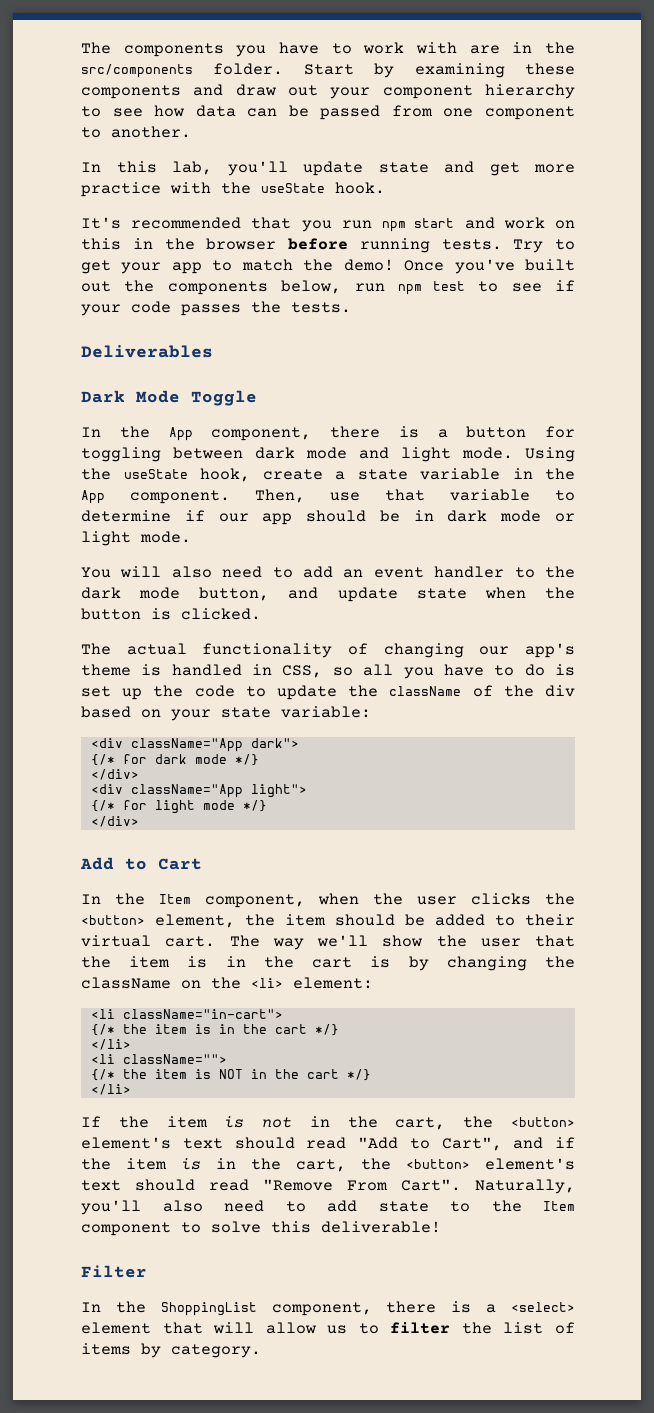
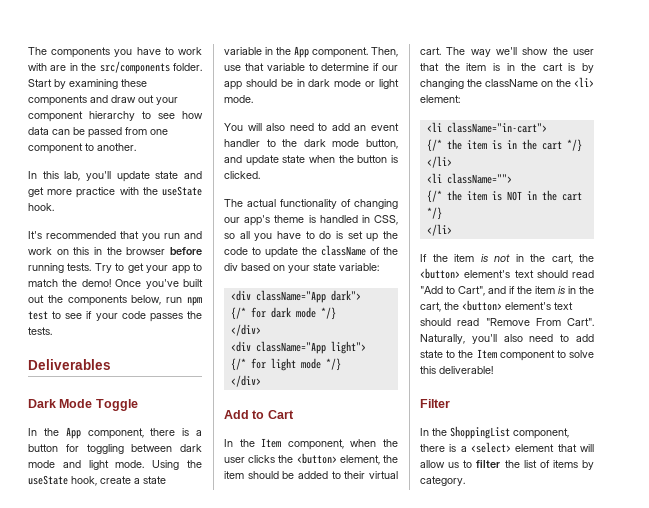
- It's recommended that you run npm start and work on this in the browser before running tests.
+ It's recommended that you run and work on this in the browser before running tests.

